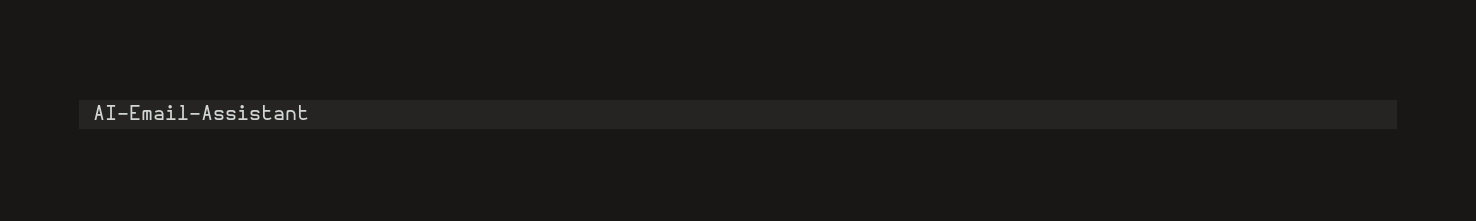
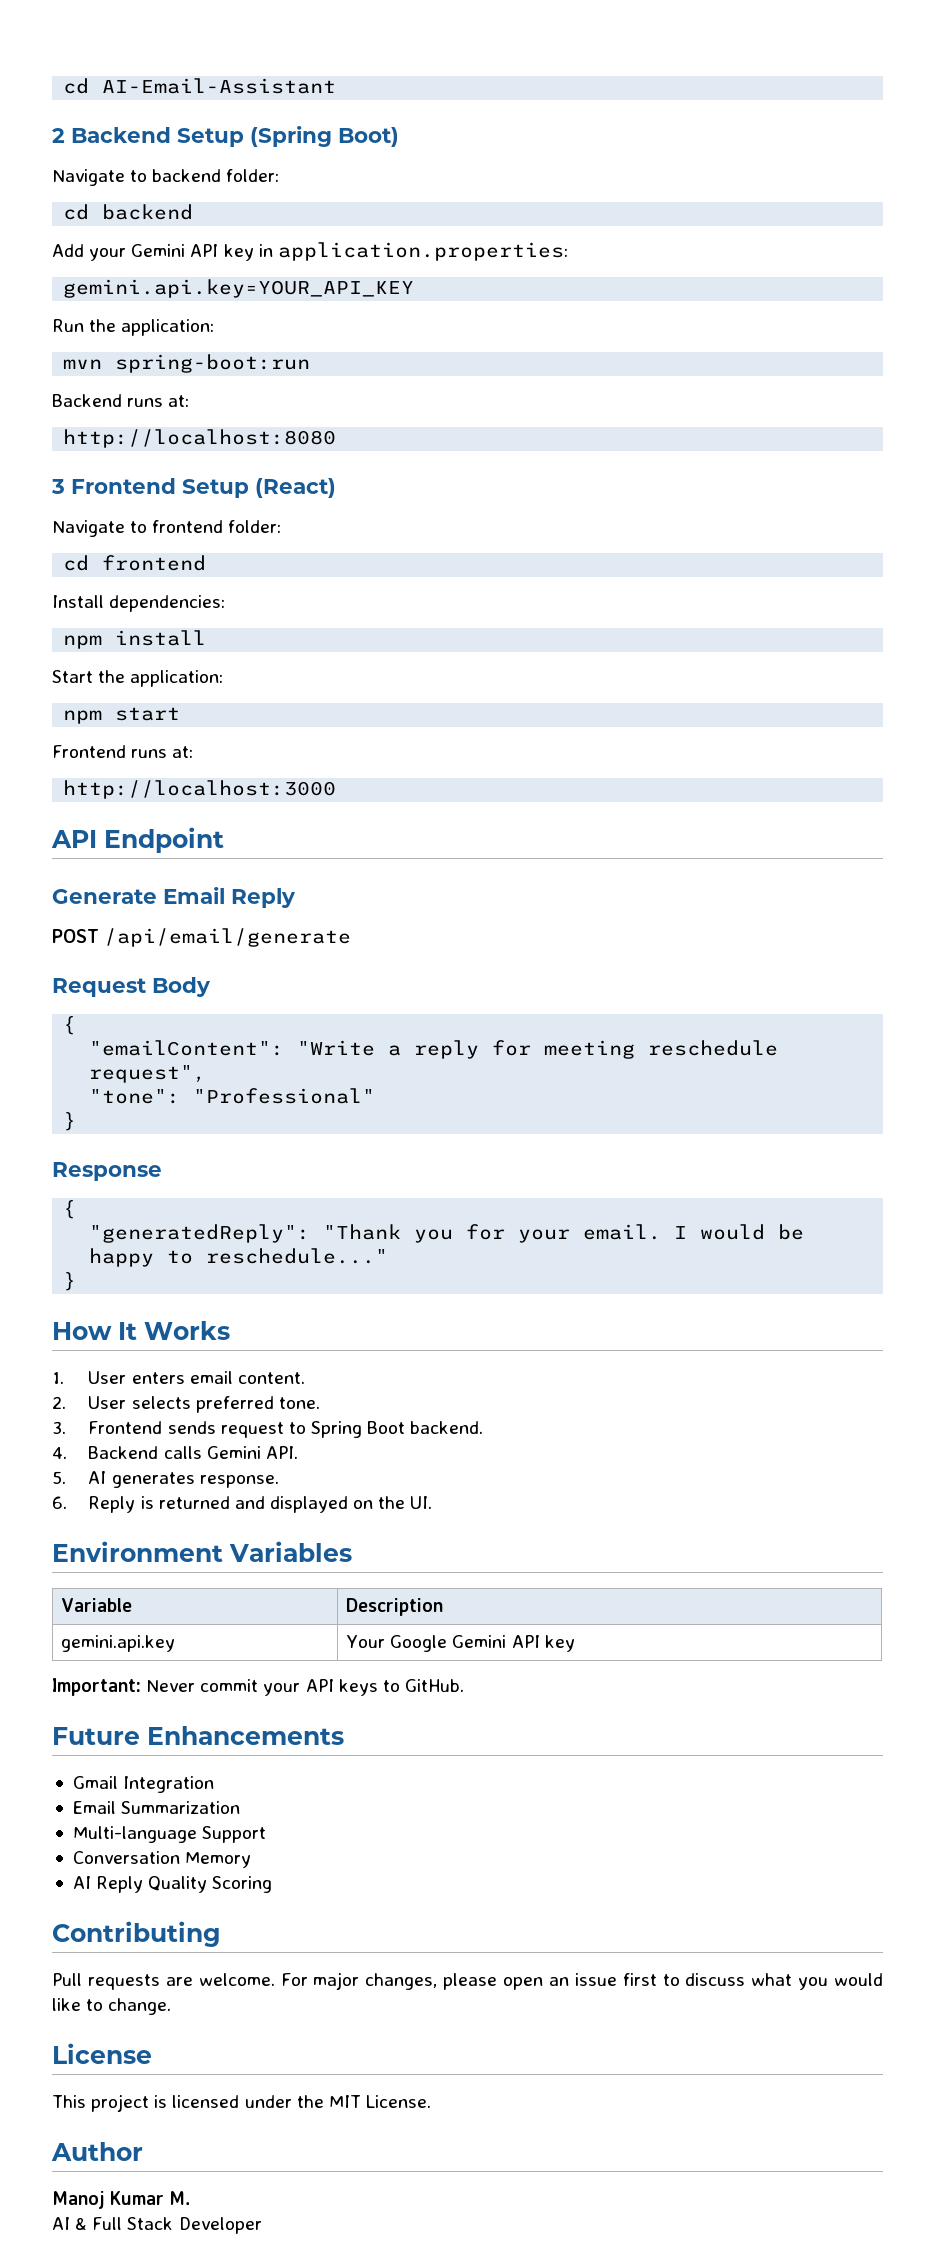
- AI-Email-Assistant
+ cd AI-Email-Assistant
+ 2 Backend Setup (Spring Boot)
+ Navigate to backend folder:
+ cd backend
+ Add your Gemini API key in application.properties:
+ gemini.api.key=YOUR_API_KEY
+ Run the application:
+ mvn spring-boot:run
+ Backend runs at:
+ http://localhost:8080
+ 3 Frontend Setup (React)
+ Navigate to frontend folder:
+ cd frontend
+ Install dependencies:
+ npm install
+ Start the application:
+ npm start
+ Frontend runs at:
+ http://localhost:3000
+ API Endpoint
+ Generate Email Reply
+ POST /api/email/generate
+ Request Body
+ {
+ "emailContent": "Write a reply for meeting reschedule request",
+ "tone": "Professional"
+ }
+ Response
+ {
+ "generatedReply": "Thank you for your email. I would be happy to reschedule..."
+ }
+ How It Works
+ 1. User enters email content.
+ 2. User selects preferred tone.
+ 3. Frontend sends request to Spring Boot backend.
+ 4. Backend calls Gemini API.
+ 5. AI generates response.
+ 6. Reply is returned and displayed on the UI.
+ Environment Variables
+ Variable | Description
+ gemini.api.key | Your Google Gemini API key
+ Important: Never commit your API keys to GitHub.
+ Future Enhancements
+ Gmail Integration
+ Email Summarization
+ Multi-language Support
+ Conversation Memory
+ AI Reply Quality Scoring
+ Contributing
+ Pull requests are welcome. For major changes, please open an issue first to discuss what you would like to change.
+ License
+ This project is licensed under the MIT License.
+ Author
+ Manoj Kumar M.
+ AI & Full Stack Developer

